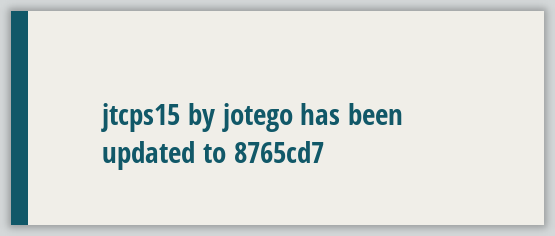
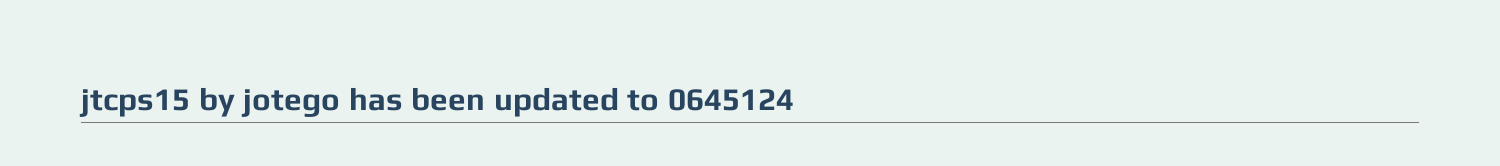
- jtcps15 by jotego has been updated to 8765cd7
+ jtcps15 by jotego has been updated to 0645124

